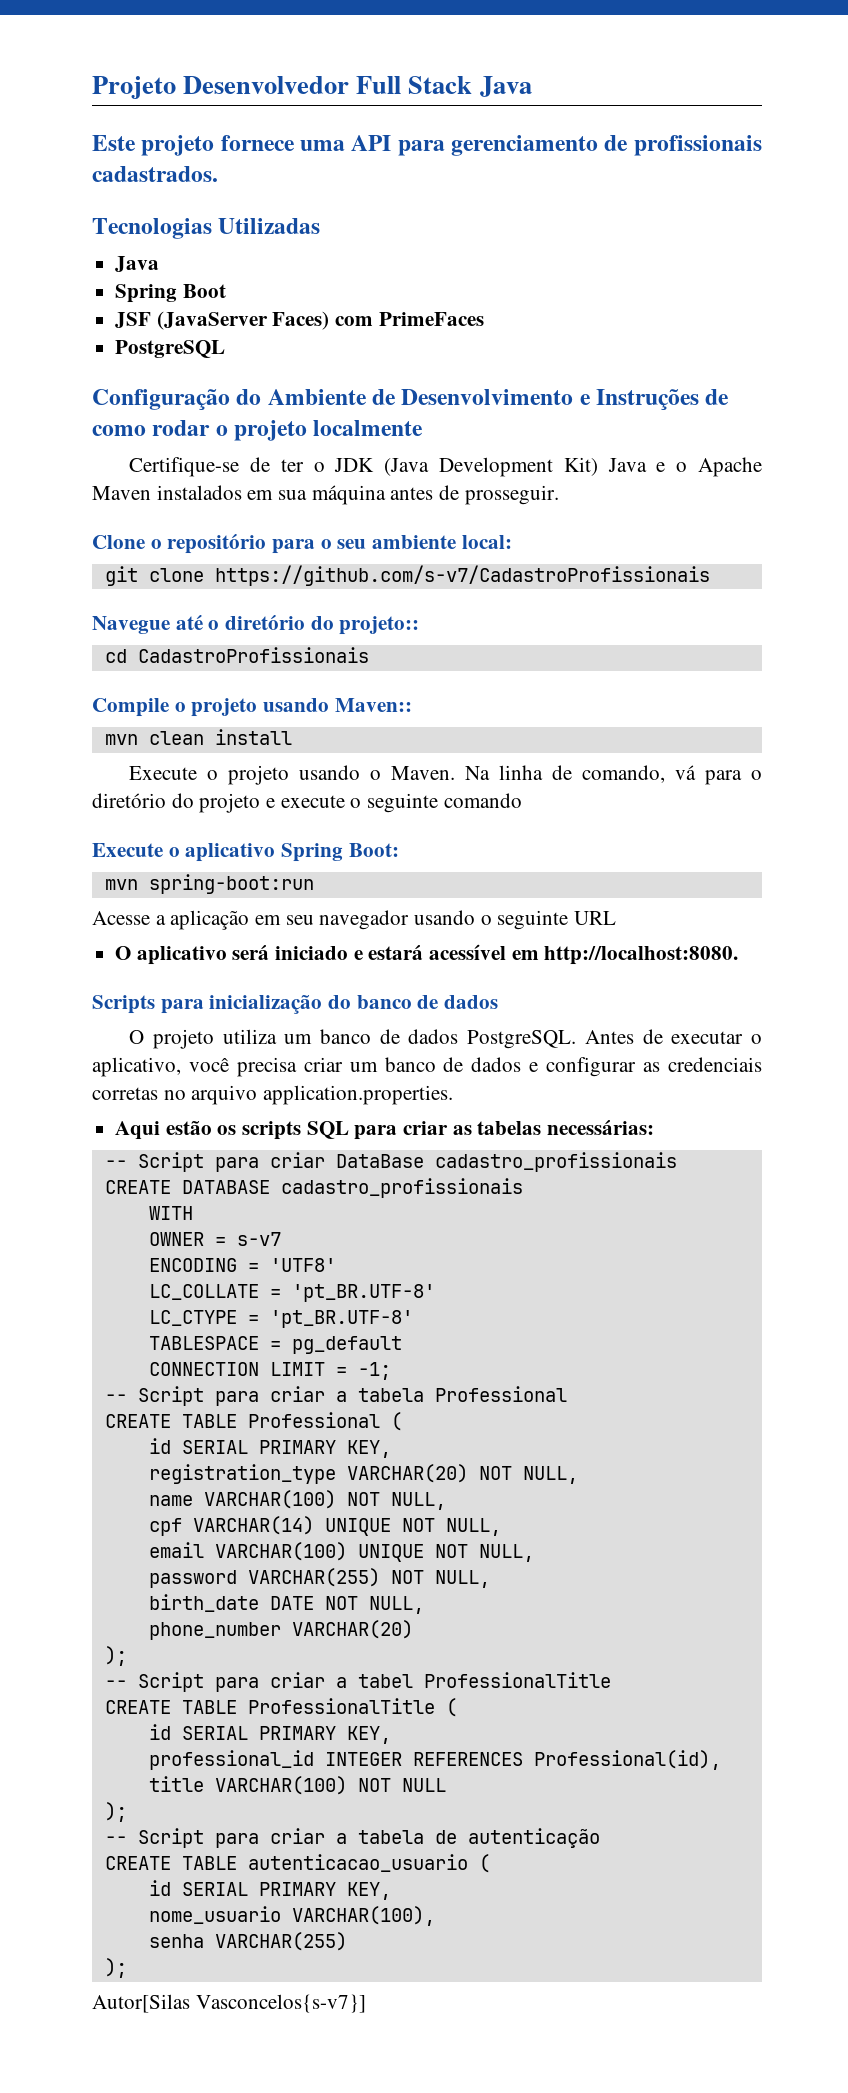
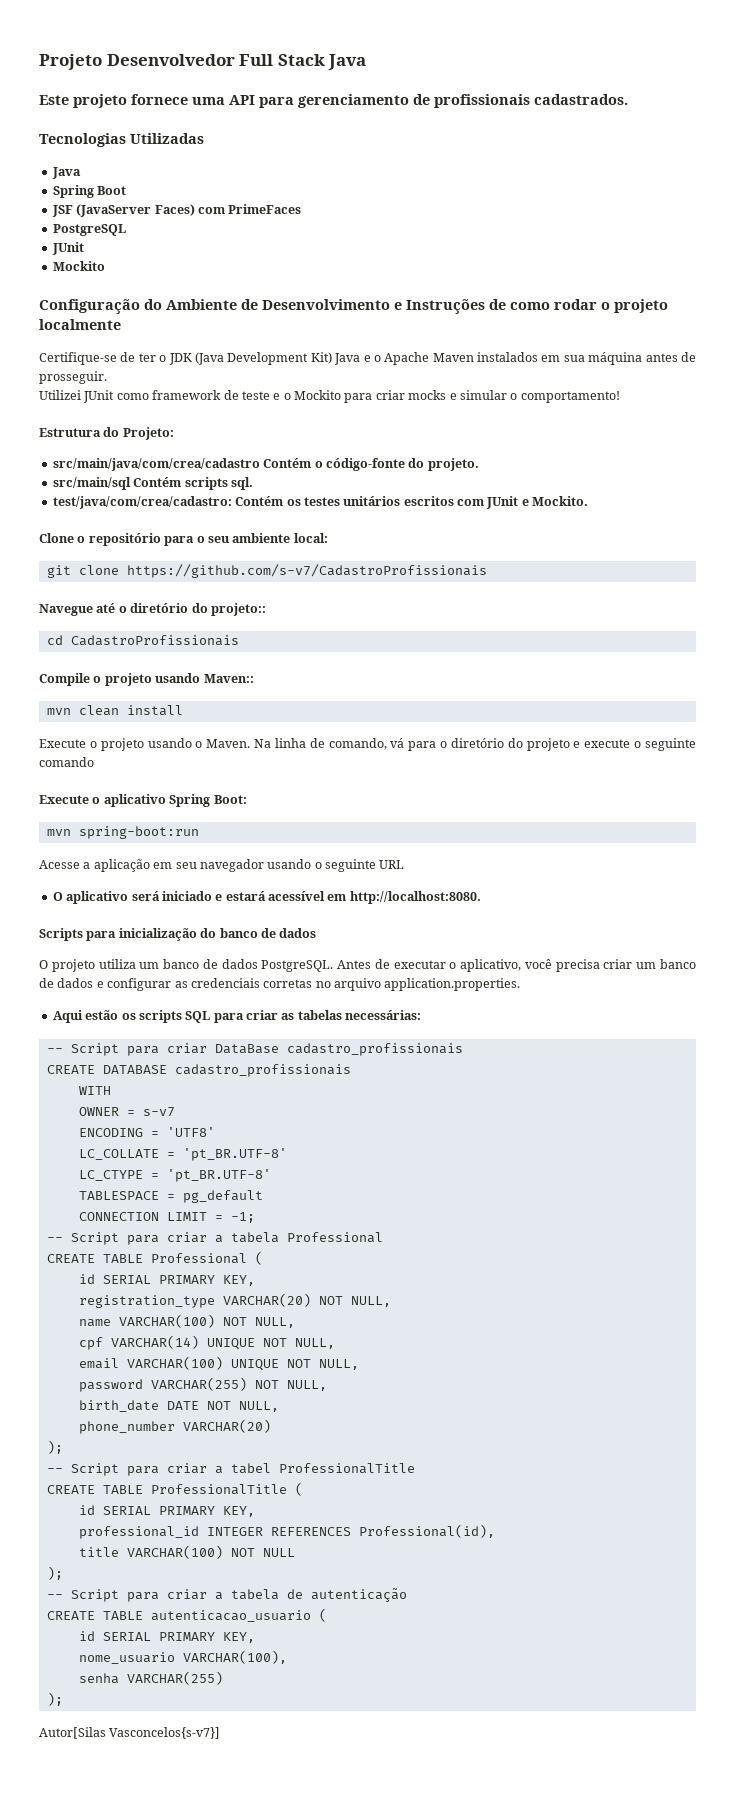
  PostgreSQL
+ JUnit
+ Mockito
+ Utilizei JUnit como framework de teste e o Mockito para criar mocks e simular o comportamento!
+ Estrutura do Projeto:
+ src/main/java/com/crea/cadastro Contém o código-fonte do projeto.
+ src/main/sql Contém scripts sql.
+ test/java/com/crea/cadastro: Contém os testes unitários escritos com JUnit e Mockito.

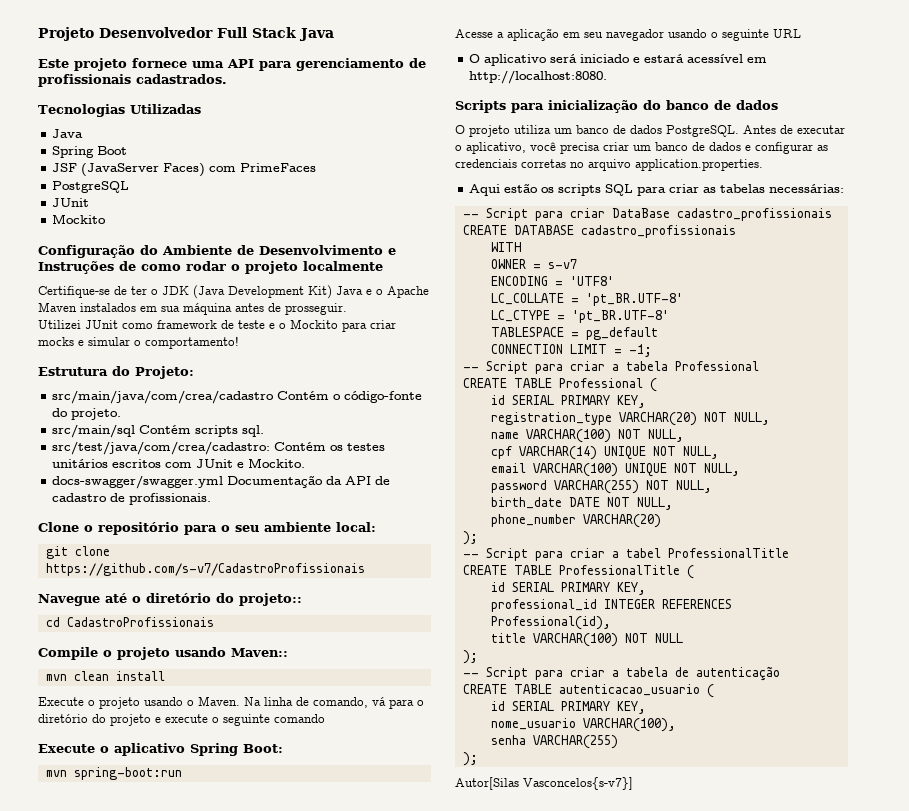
- test/java/com/crea/cadastro: Contém os testes unitários escritos com JUnit e Mockito.
+ src/test/java/com/crea/cadastro: Contém os testes unitários escritos com JUnit e Mockito.
+ docs-swagger/swagger.yml Documentação da API de cadastro de profissionais.

